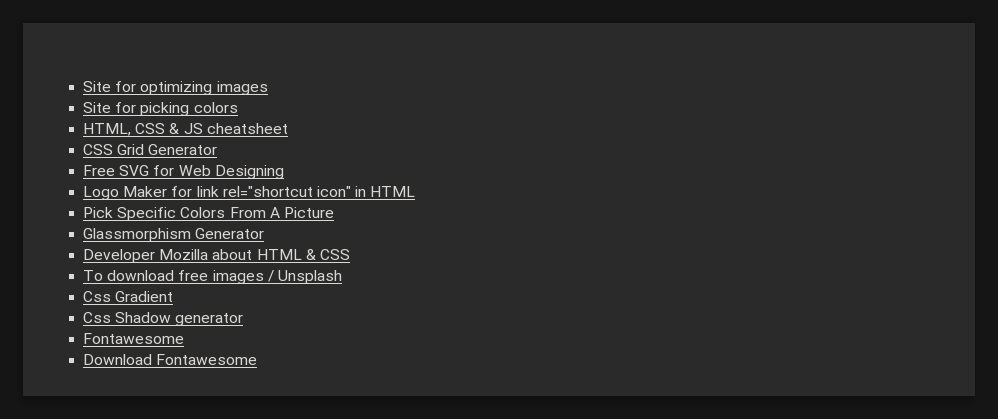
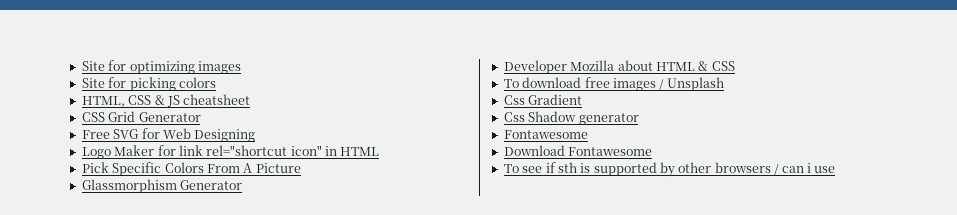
+ To see if sth is supported by other browsers / can i use

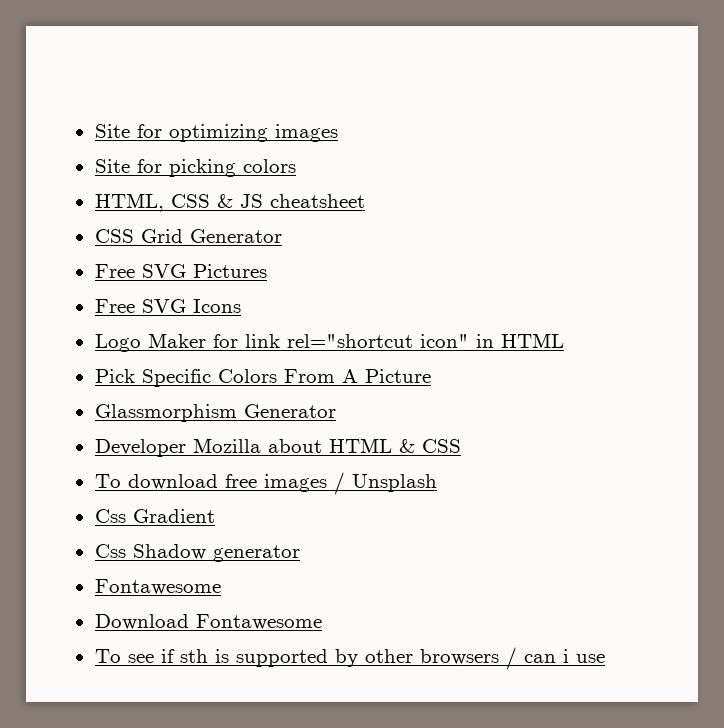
- Free SVG for Web Designing
+ Free SVG Pictures
+ Free SVG Icons

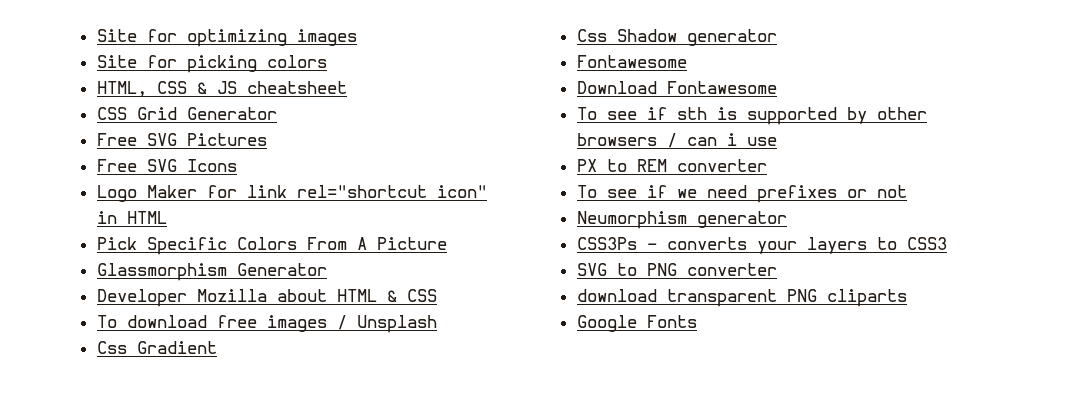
+ PX to REM converter
+ To see if we need prefixes or not
+ Neumorphism generator
+ CSS3Ps - converts your layers to CSS3
+ SVG to PNG converter
+ download transparent PNG cliparts
+ Google Fonts

